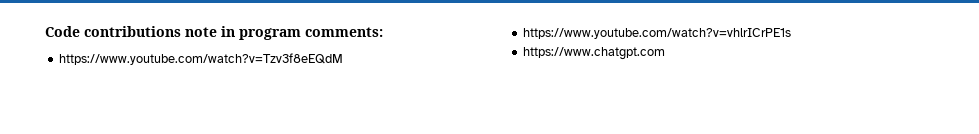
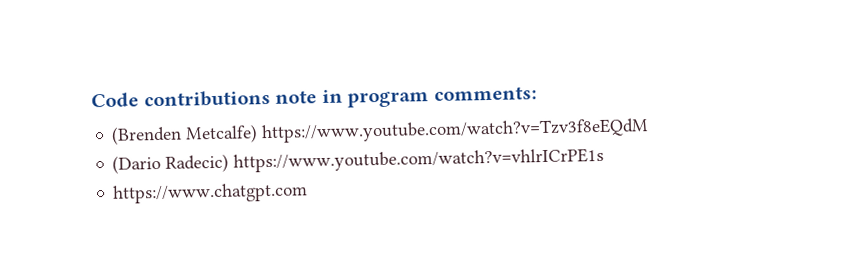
- https://www.youtube.com/watch?v=Tzv3f8eEQdM
+ (Brenden Metcalfe) https://www.youtube.com/watch?v=Tzv3f8eEQdM
- https://www.youtube.com/watch?v=vhlrICrPE1s
+ (Dario Radecic) https://www.youtube.com/watch?v=vhlrICrPE1s

